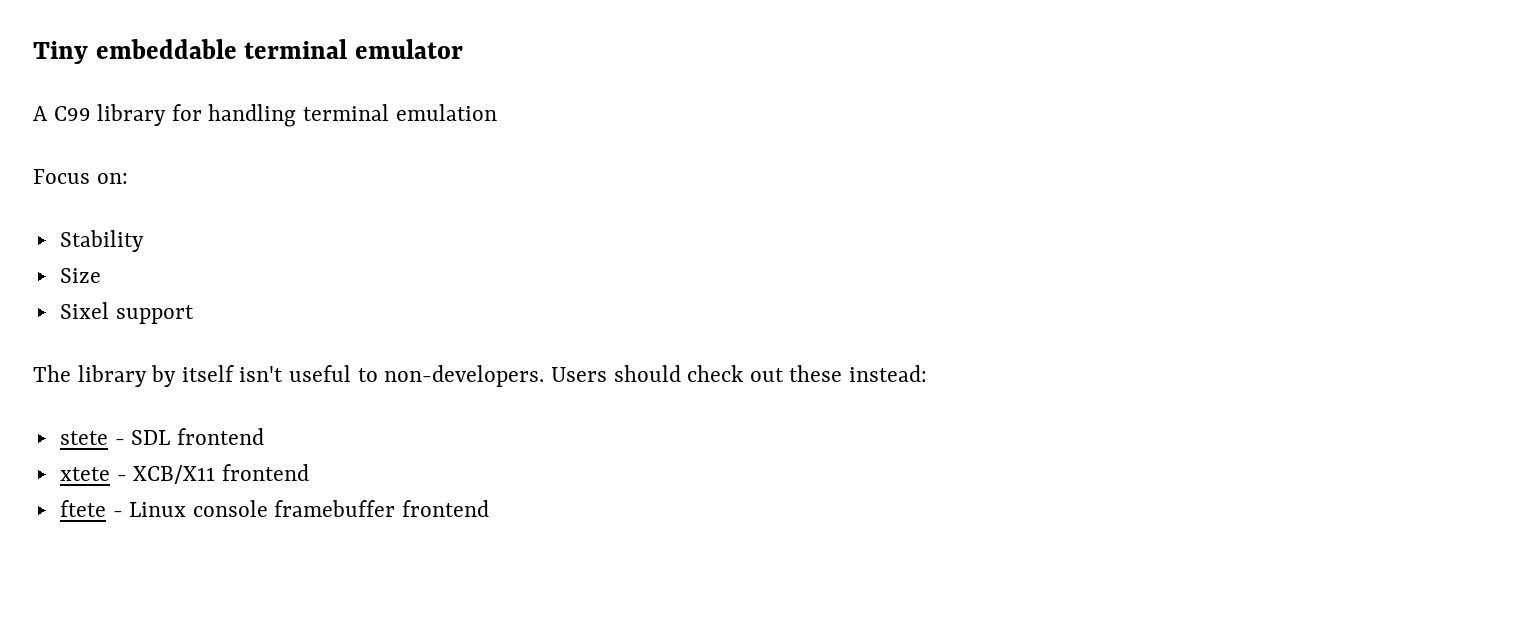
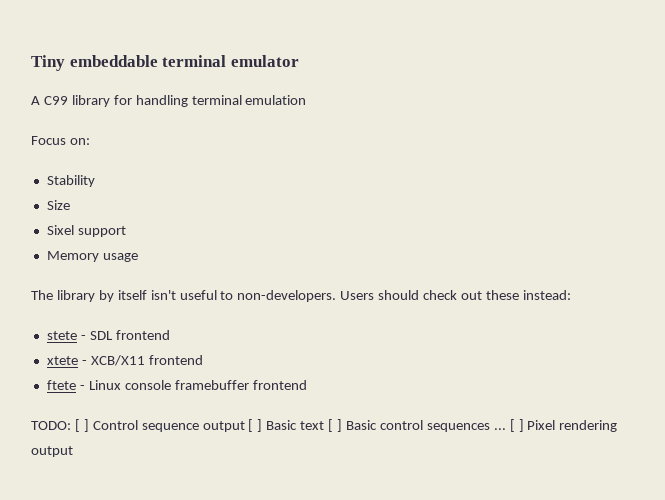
+ Memory usage
+ TODO: [ ] Control sequence output [ ] Basic text [ ] Basic control sequences ... [ ] Pixel rendering output

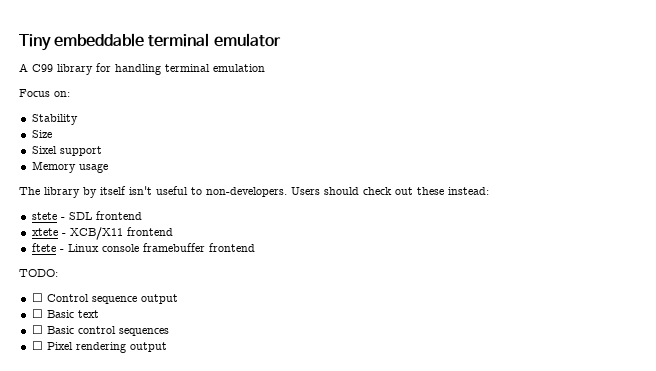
- TODO: [ ] Control sequence output [ ] Basic text [ ] Basic control sequences ... [ ] Pixel rendering output
+ TODO:
+ ☐ Control sequence output
+ ☐ Basic text
+ ☐ Basic control sequences
+ ☐ Pixel rendering output

